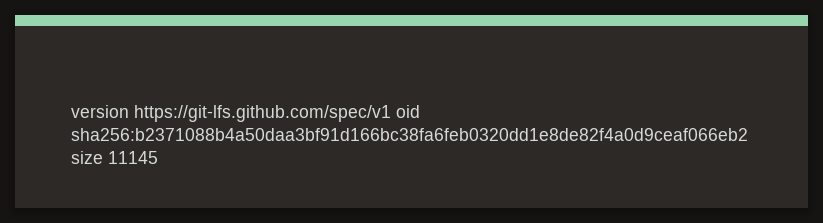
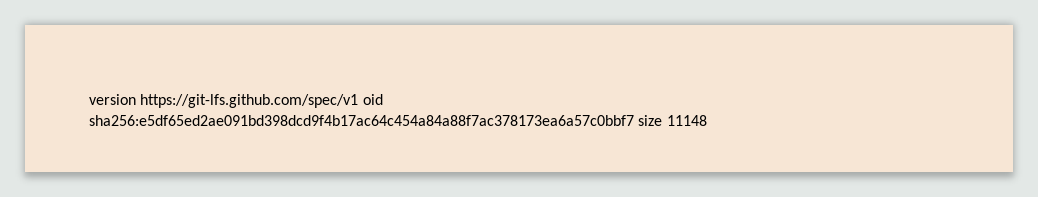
- version https://git-lfs.github.com/spec/v1 oid sha256:b2371088b4a50daa3bf91d166bc38fa6feb0320dd1e8de82f4a0d9ceaf066eb2 size 11145
+ version https://git-lfs.github.com/spec/v1 oid sha256:e5df65ed2ae091bd398dcd9f4b17ac64c454a84a88f7ac378173ea6a57c0bbf7 size 11148

